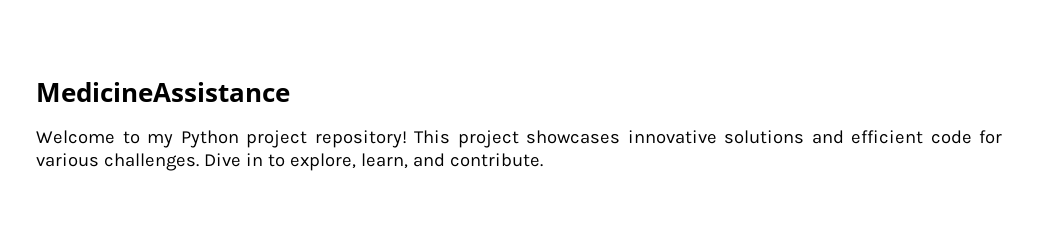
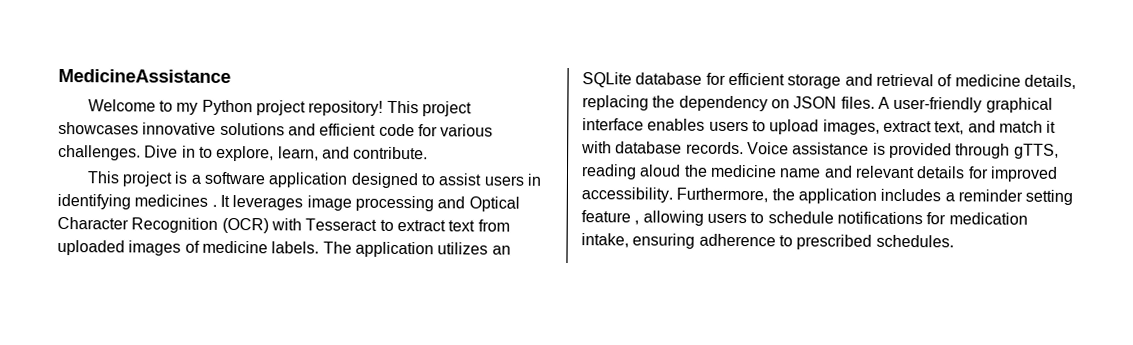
+ This project is a software application designed to assist users in identifying medicines . It leverages image processing and Optical Character Recognition (OCR) with Tesseract to extract text from uploaded images of medicine labels. The application utilizes an SQLite database for efficient storage and retrieval of medicine details, replacing the dependency on JSON files. A user-friendly graphical interface enables users to upload images, extract text, and match it with database records. Voice assistance is provided through gTTS, reading aloud the medicine name and relevant details for improved accessibility. Furthermore, the application includes a reminder setting feature , allowing users to schedule notifications for medication intake, ensuring adherence to prescribed schedules.

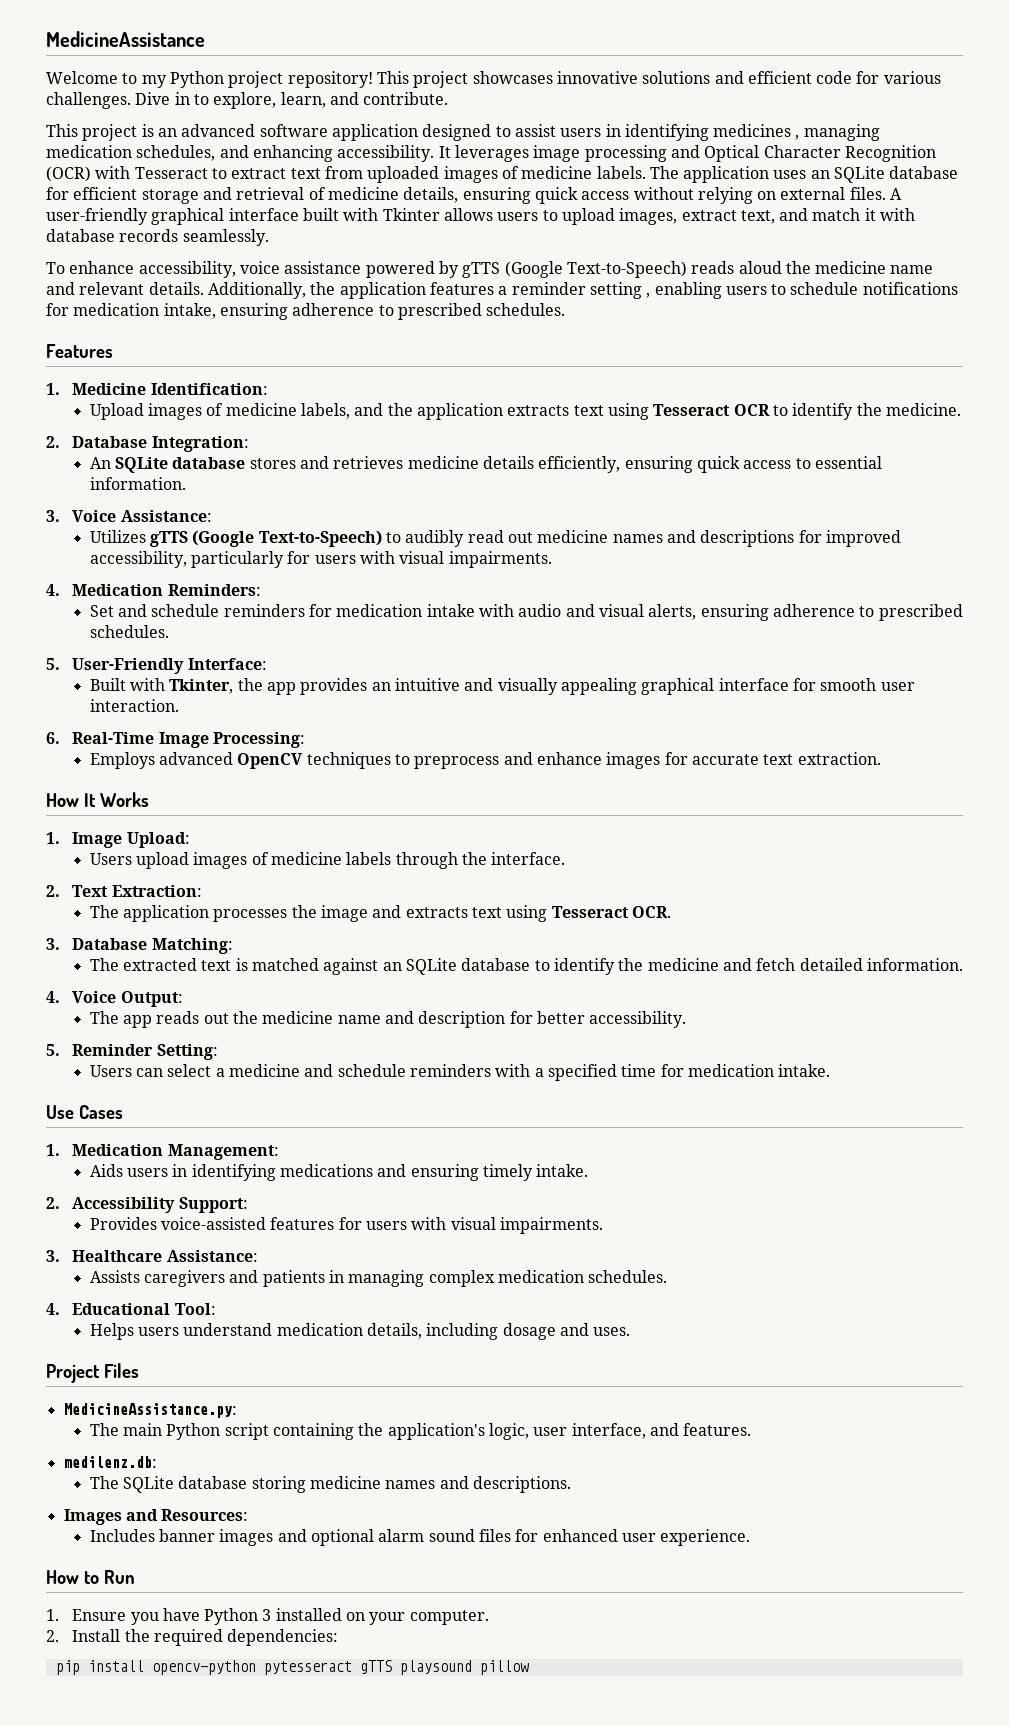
- This project is a software application designed to assist users in identifying medicines .
+ This project is an advanced software application designed to assist users in identifying medicines , managing medication schedules, and enhancing accessibility.
- The application utilizes an SQLite database for efficient storage and retrieval of medicine details, replacing the dependency on JSON files.
+ The application uses an SQLite database for efficient storage and retrieval of medicine details, ensuring quick access without relying on external files.
- A user-friendly graphical interface enables users to upload images, extract text, and match it with database records. Voice assistance is provided through gTTS, reading aloud the medicine name and relevant details for improved accessibility. Furthermore, the application includes a reminder setting feature , allowing users to schedule notifications for medication intake, ensuring adherence to prescribed schedules.
+ A user-friendly graphical interface built with Tkinter allows users to upload images, extract text, and match it with database records seamlessly.
+ To enhance accessibility, voice assistance powered by gTTS (Google Text-to-Speech) reads aloud the medicine name and relevant details. Additionally, the application features a reminder setting , enabling users to schedule notifications for medication intake, ensuring adherence to prescribed schedules.
+ Features
+ 1. Medicine Identification:
+ Upload images of medicine labels, and the application extracts text using Tesseract OCR to identify the medicine.
+ 2. Database Integration:
+ An SQLite database stores and retrieves medicine details efficiently, ensuring quick access to essential information.
+ 3. Voice Assistance:
+ Utilizes gTTS (Google Text-to-Speech) to audibly read out medicine names and descriptions for improved accessibility, particularly for users with visual impairments.
+ 4. Medication Reminders:
+ Set and schedule reminders for medication intake with audio and visual alerts, ensuring adherence to prescribed schedules.
+ 5. User-Friendly Interface:
+ Built with Tkinter, the app provides an intuitive and visually appealing graphical interface for smooth user interaction.
+ 6. Real-Time Image Processing:
+ Employs advanced OpenCV techniques to preprocess and enhance images for accurate text extraction.
+ How It Works
+ 1. Image Upload:
+ Users upload images of medicine labels through the interface.
+ 2. Text Extraction:
+ The application processes the image and extracts text using Tesseract OCR.
+ 3. Database Matching:
+ The extracted text is matched against an SQLite database to identify the medicine and fetch detailed information.
+ 4. Voice Output:
+ The app reads out the medicine name and description for better accessibility.
+ 5. Reminder Setting:
+ Users can select a medicine and schedule reminders with a specified time for medication intake.
+ Use Cases
+ 1. Medication Management:
+ Aids users in identifying medications and ensuring timely intake.
+ 2. Accessibility Support:
+ Provides voice-assisted features for users with visual impairments.
+ 3. Healthcare Assistance:
+ Assists caregivers and patients in managing complex medication schedules.
+ 4. Educational Tool:
+ Helps users understand medication details, including dosage and uses.
+ Project Files
+ MedicineAssistance.py:
+ The main Python script containing the application's logic, user interface, and features.
+ medilenz.db:
+ The SQLite database storing medicine names and descriptions.
+ Images and Resources:
+ Includes banner images and optional alarm sound files for enhanced user experience.
+ How to Run
+ 1. Ensure you have Python 3 installed on your computer.
+ 2. Install the required dependencies:
+ pip install opencv-python pytesseract gTTS playsound pillow

